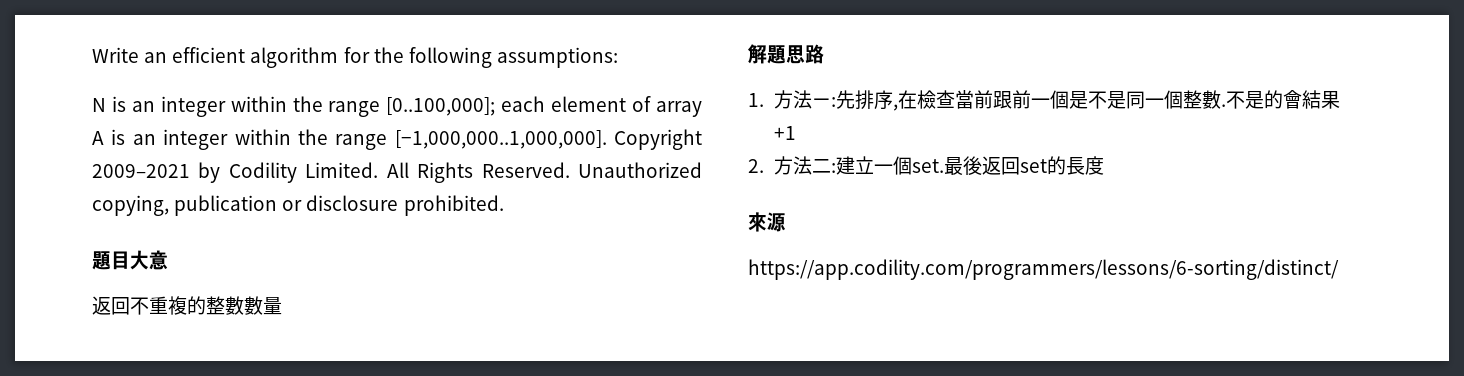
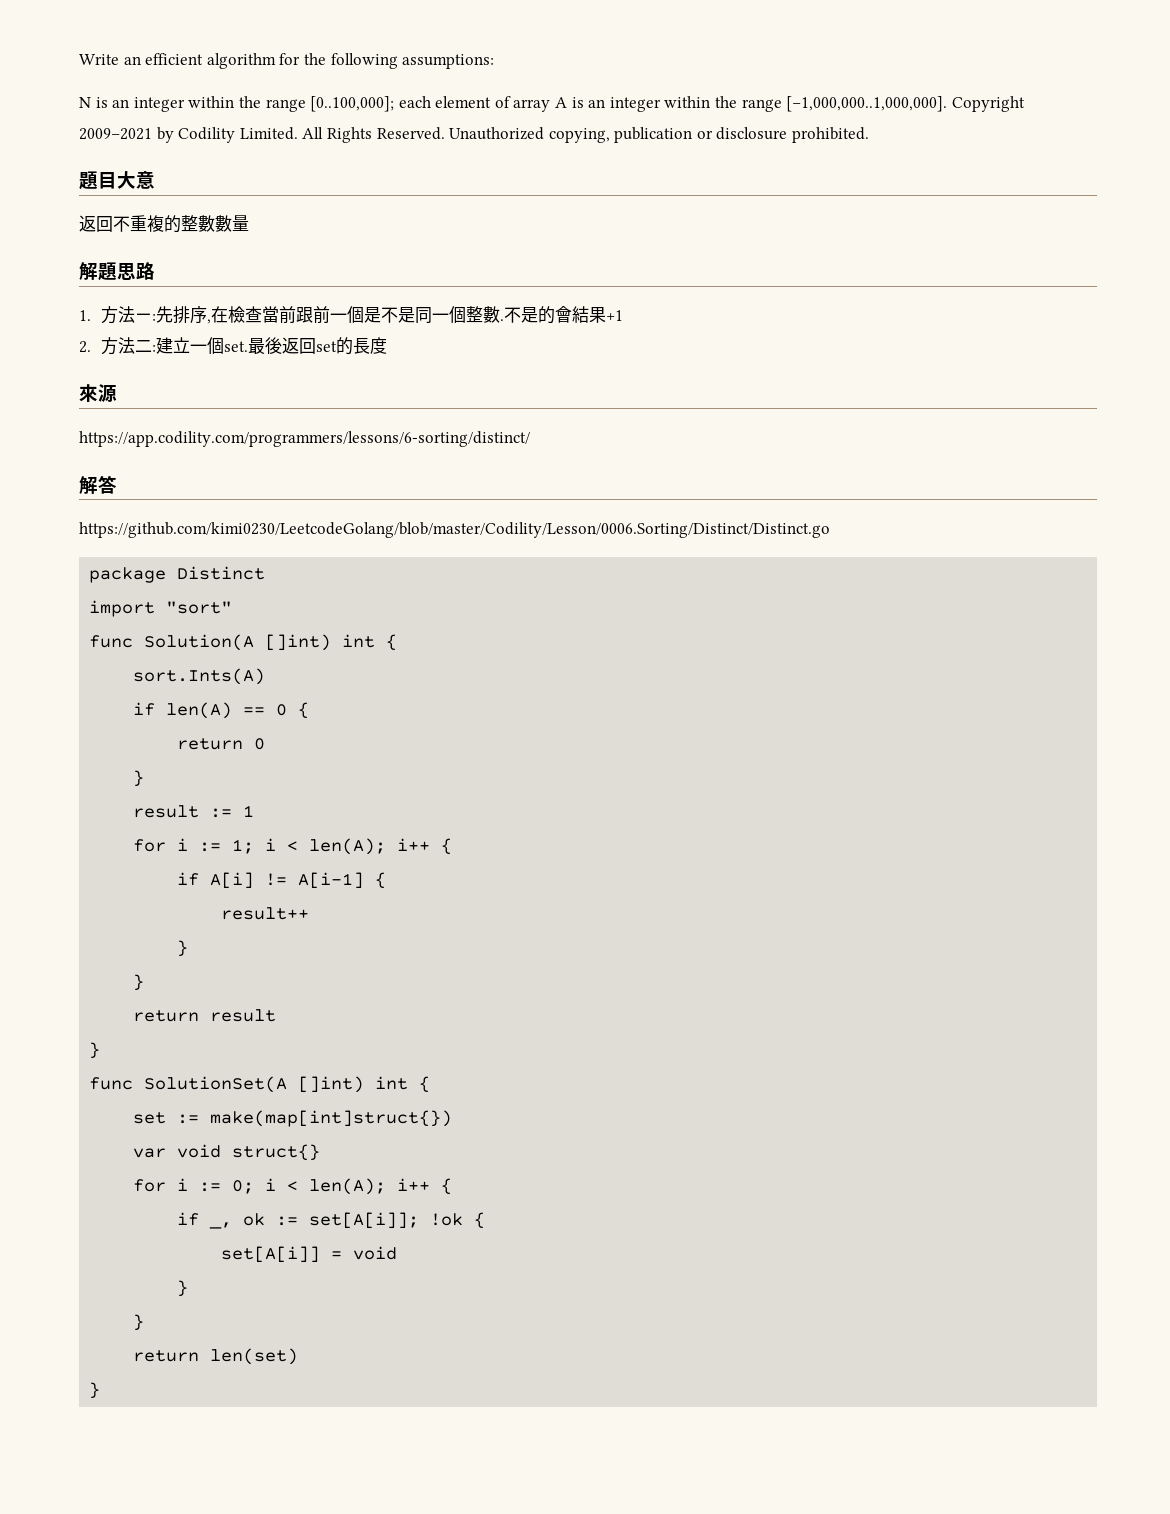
+ 解答
+ https://github.com/kimi0230/LeetcodeGolang/blob/master/Codility/Lesson/0006.Sorting/Distinct/Distinct.go
+ package Distinct
+ import "sort"
+ func Solution(A []int) int {
+ sort.Ints(A)
+ if len(A) == 0 {
+ return 0
+ }
+ result := 1
+ for i := 1; i < len(A); i++ {
+ if A[i] != A[i-1] {
+ result++
+ }
+ }
+ return result
+ }
+ func SolutionSet(A []int) int {
+ set := make(map[int]struct{})
+ var void struct{}
+ for i := 0; i < len(A); i++ {
+ if _, ok := set[A[i]]; !ok {
+ set[A[i]] = void
+ }
+ }
+ return len(set)
+ }

